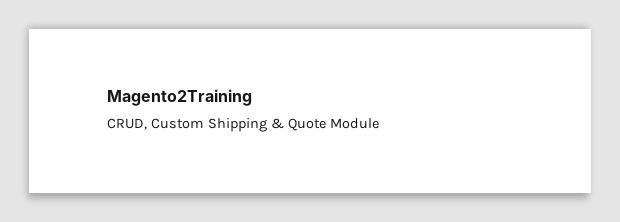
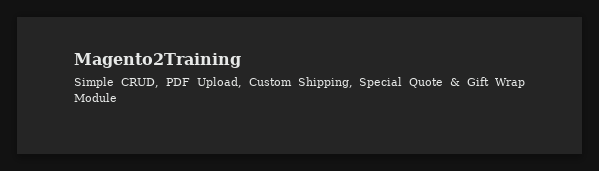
- CRUD, Custom Shipping & Quote Module
+ Simple CRUD, PDF Upload, Custom Shipping, Special Quote & Gift Wrap Module

